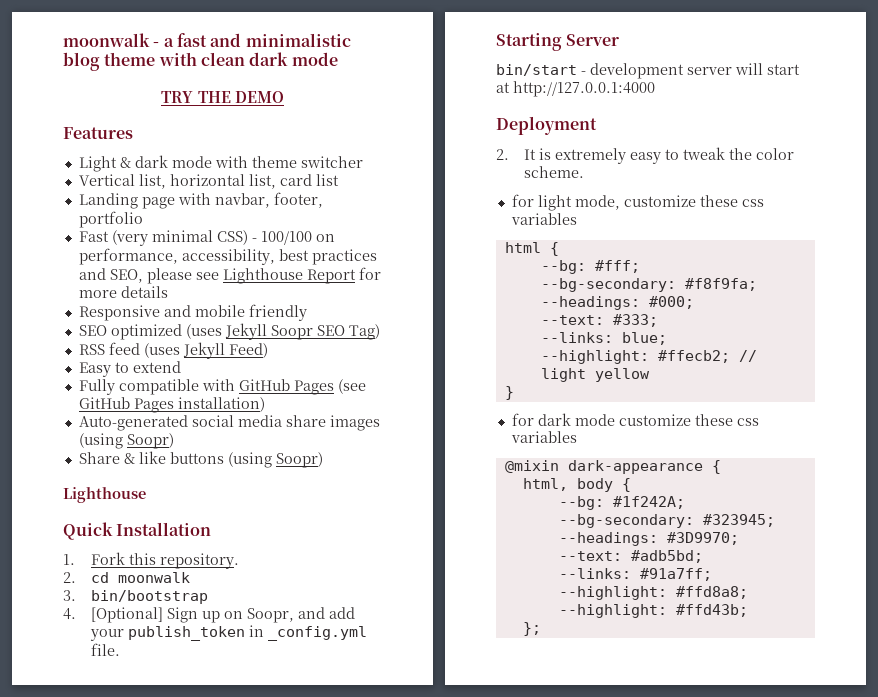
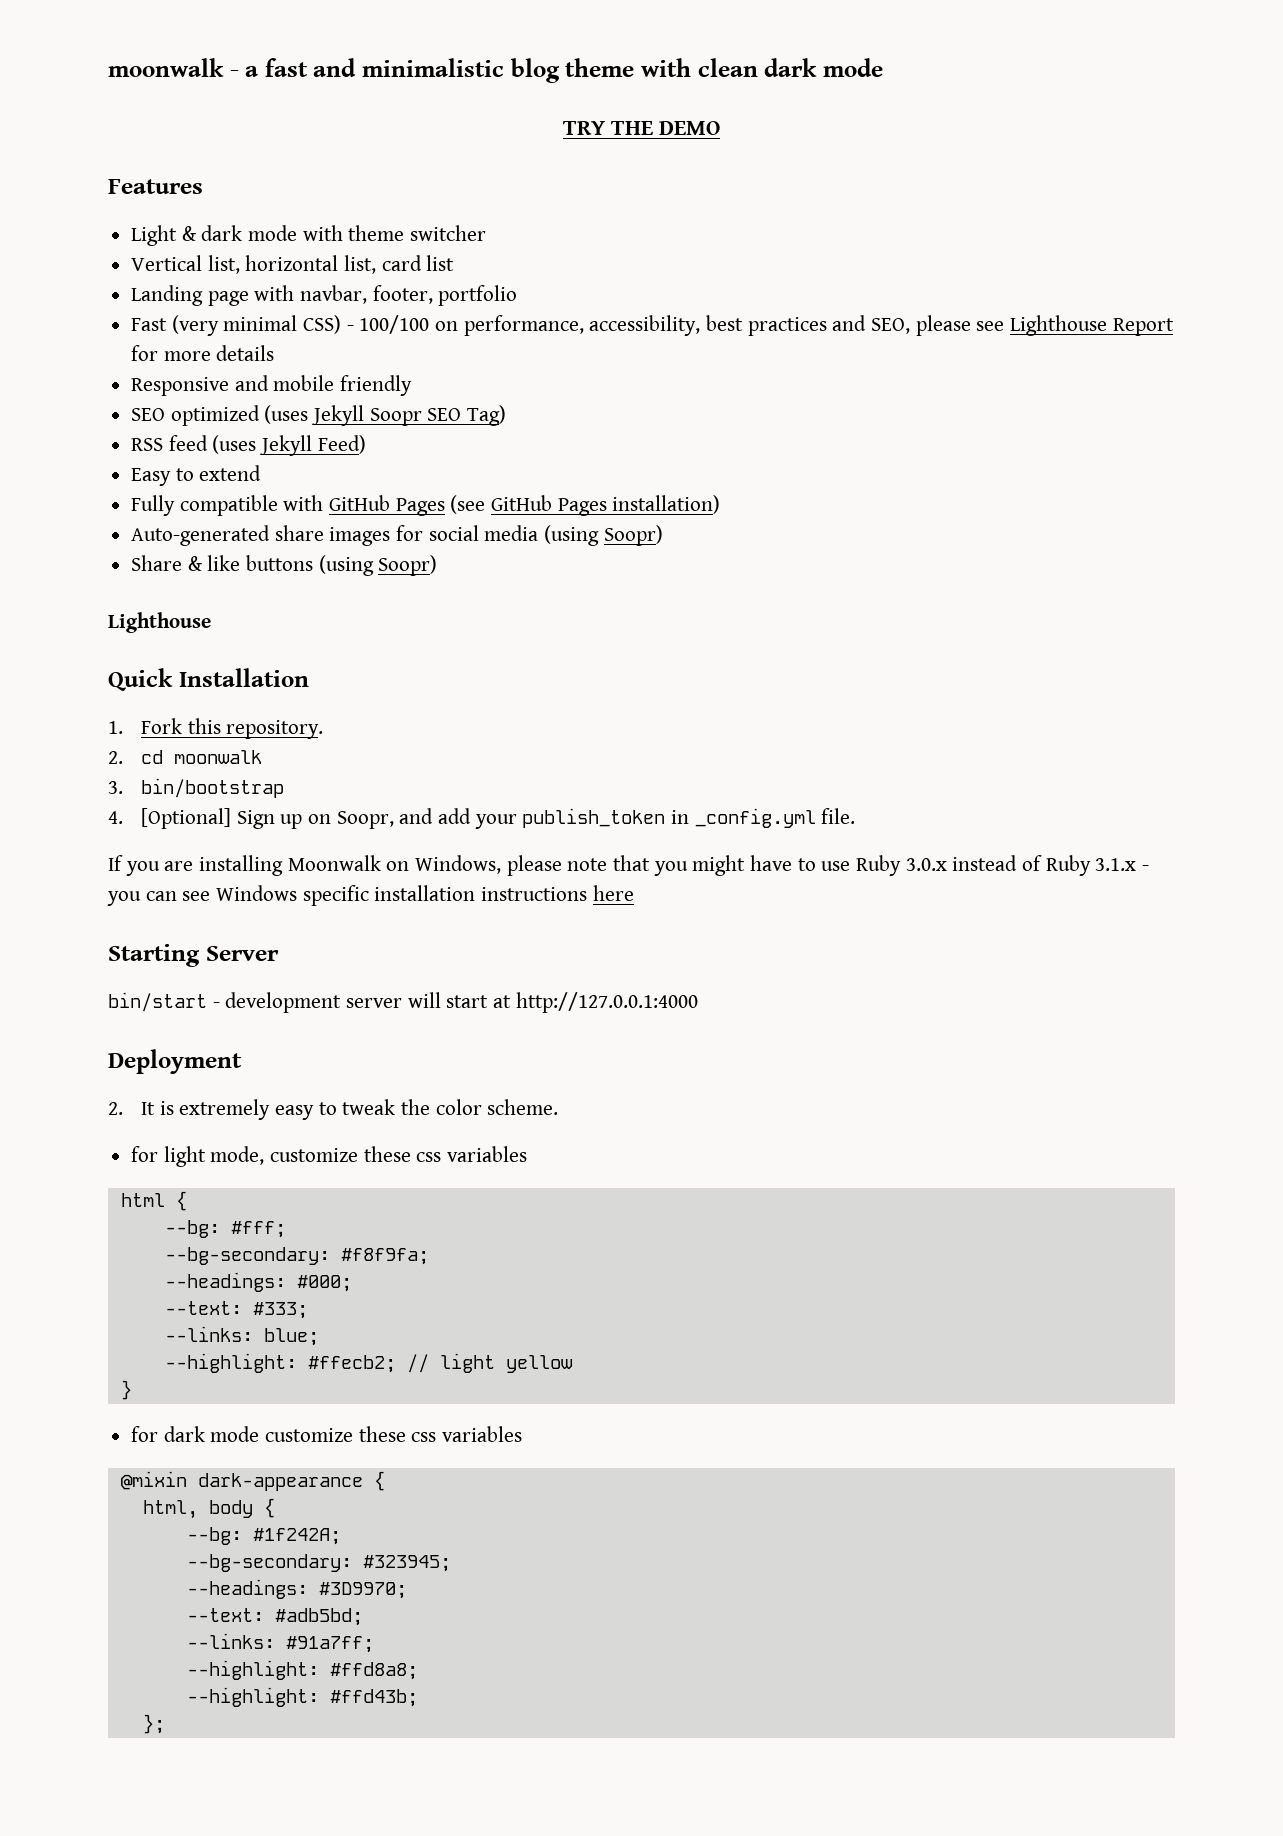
- Auto-generated social media share images (using Soopr)
+ Auto-generated share images for social media (using Soopr)
+ If you are installing Moonwalk on Windows, please note that you might have to use Ruby 3.0.x instead of Ruby 3.1.x - you can see Windows specific installation instructions here

